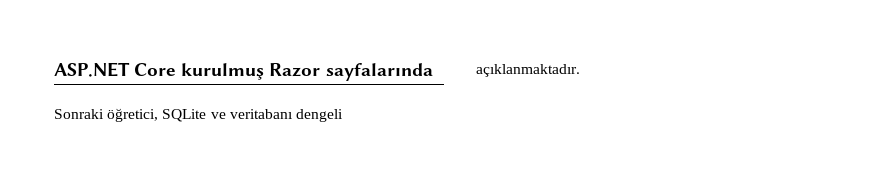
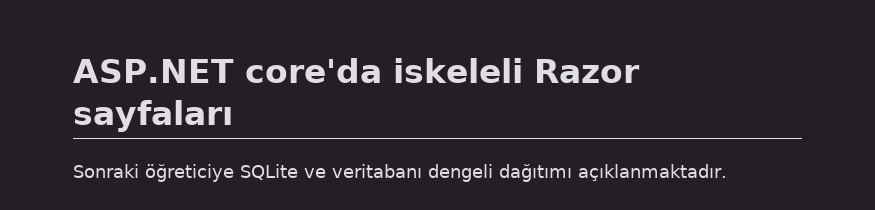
- ASP.NET Core kurulmuş Razor sayfalarında
+ ASP.NET core'da iskeleli Razor sayfaları
- Sonraki öğretici, SQLite ve veritabanı dengeli açıklanmaktadır.
+ Sonraki öğreticiye SQLite ve veritabanı dengeli dağıtımı açıklanmaktadır.

